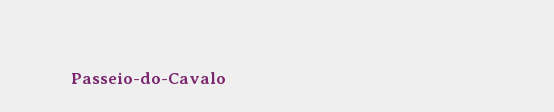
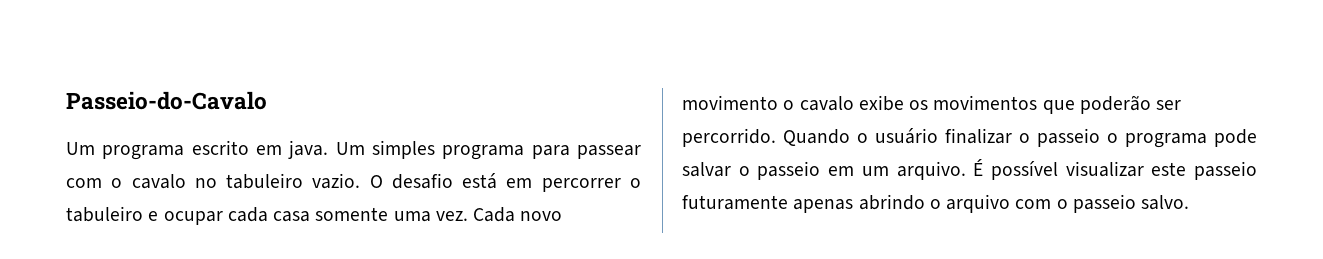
+ Um programa escrito em java. Um simples programa para passear com o cavalo no tabuleiro vazio. O desafio está em percorrer o tabuleiro e ocupar cada casa somente uma vez. Cada novo movimento o cavalo exibe os movimentos que poderão ser percorrido. Quando o usuário finalizar o passeio o programa pode salvar o passeio em um arquivo. É possível visualizar este passeio futuramente apenas abrindo o arquivo com o passeio salvo.

